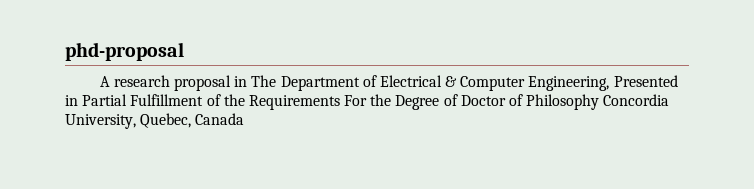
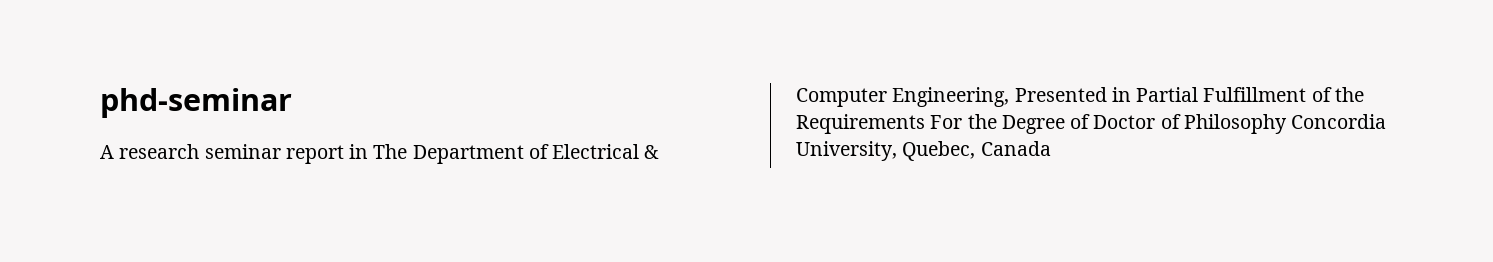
- phd-proposal
+ phd-seminar
- A research proposal in The Department of Electrical & Computer Engineering, Presented in Partial Fulfillment of the Requirements For the Degree of Doctor of Philosophy Concordia University, Quebec, Canada
+ A research seminar report in The Department of Electrical & Computer Engineering, Presented in Partial Fulfillment of the Requirements For the Degree of Doctor of Philosophy Concordia University, Quebec, Canada

